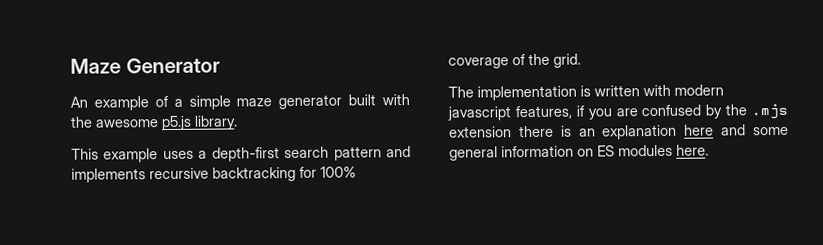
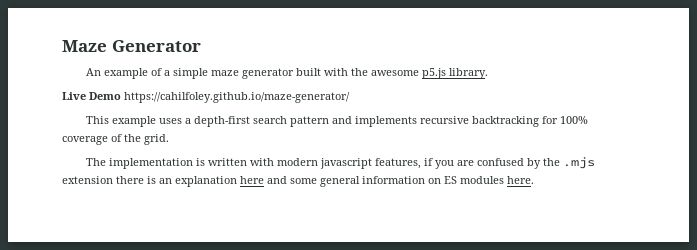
+ Live Demo https://cahilfoley.github.io/maze-generator/

